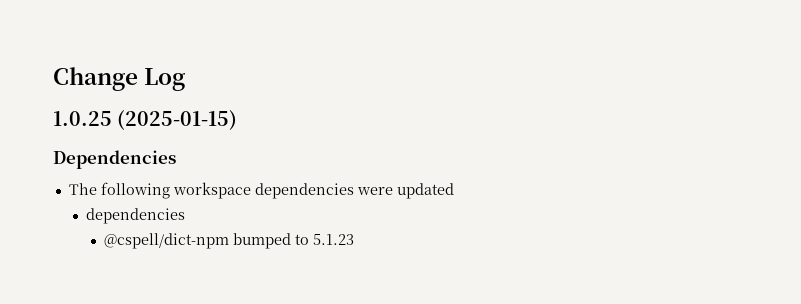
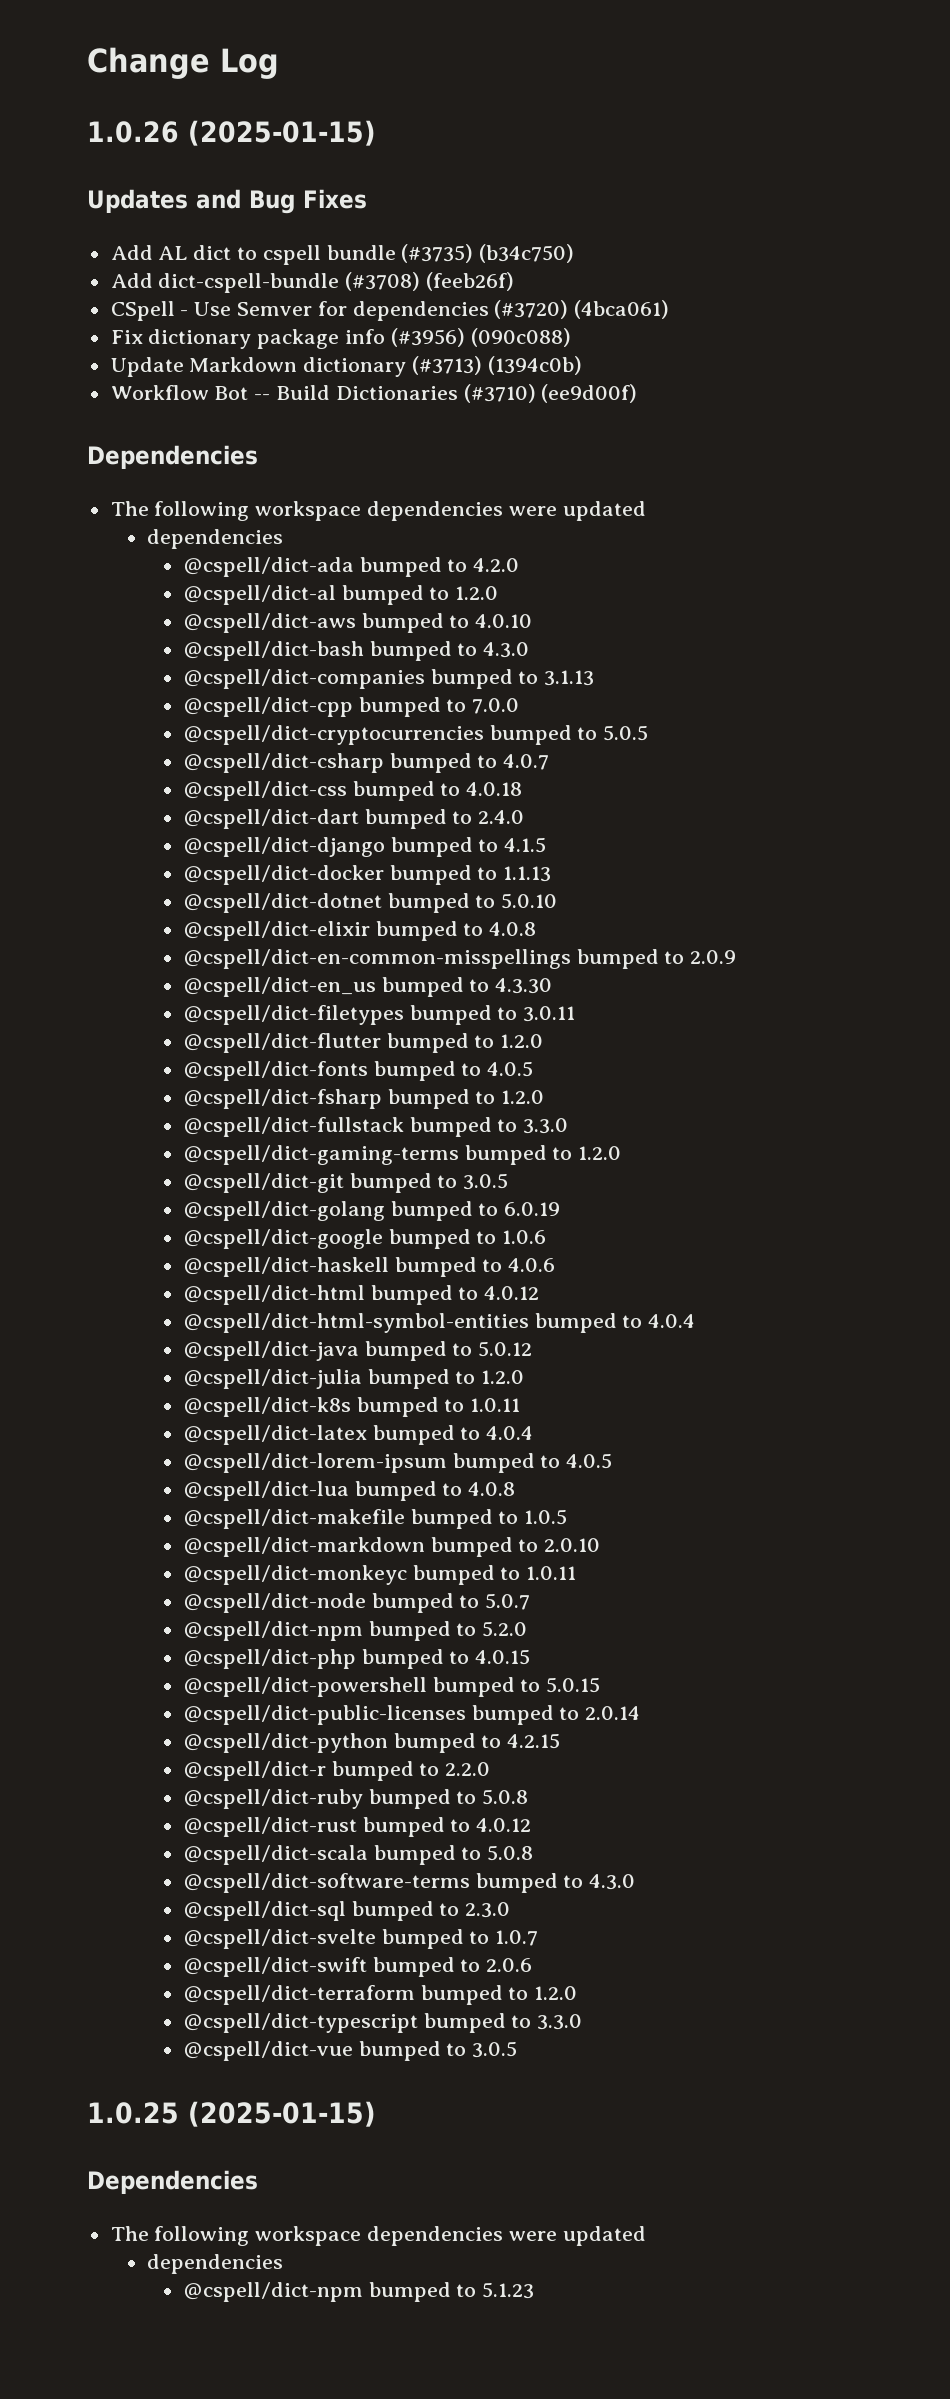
+ 1.0.26 (2025-01-15)
+ Updates and Bug Fixes
+ Add AL dict to cspell bundle (#3735) (b34c750)
+ Add dict-cspell-bundle (#3708) (feeb26f)
+ CSpell - Use Semver for dependencies (#3720) (4bca061)
+ Fix dictionary package info (#3956) (090c088)
+ Update Markdown dictionary (#3713) (1394c0b)
+ Workflow Bot -- Build Dictionaries (#3710) (ee9d00f)
+ Dependencies
+ The following workspace dependencies were updated
+ dependencies
+ @cspell/dict-ada bumped to 4.2.0
+ @cspell/dict-al bumped to 1.2.0
+ @cspell/dict-aws bumped to 4.0.10
+ @cspell/dict-bash bumped to 4.3.0
+ @cspell/dict-companies bumped to 3.1.13
+ @cspell/dict-cpp bumped to 7.0.0
+ @cspell/dict-cryptocurrencies bumped to 5.0.5
+ @cspell/dict-csharp bumped to 4.0.7
+ @cspell/dict-css bumped to 4.0.18
+ @cspell/dict-dart bumped to 2.4.0
+ @cspell/dict-django bumped to 4.1.5
+ @cspell/dict-docker bumped to 1.1.13
+ @cspell/dict-dotnet bumped to 5.0.10
+ @cspell/dict-elixir bumped to 4.0.8
+ @cspell/dict-en-common-misspellings bumped to 2.0.9
+ @cspell/dict-en_us bumped to 4.3.30
+ @cspell/dict-filetypes bumped to 3.0.11
+ @cspell/dict-flutter bumped to 1.2.0
+ @cspell/dict-fonts bumped to 4.0.5
+ @cspell/dict-fsharp bumped to 1.2.0
+ @cspell/dict-fullstack bumped to 3.3.0
+ @cspell/dict-gaming-terms bumped to 1.2.0
+ @cspell/dict-git bumped to 3.0.5
+ @cspell/dict-golang bumped to 6.0.19
+ @cspell/dict-google bumped to 1.0.6
+ @cspell/dict-haskell bumped to 4.0.6
+ @cspell/dict-html bumped to 4.0.12
+ @cspell/dict-html-symbol-entities bumped to 4.0.4
+ @cspell/dict-java bumped to 5.0.12
+ @cspell/dict-julia bumped to 1.2.0
+ @cspell/dict-k8s bumped to 1.0.11
+ @cspell/dict-latex bumped to 4.0.4
+ @cspell/dict-lorem-ipsum bumped to 4.0.5
+ @cspell/dict-lua bumped to 4.0.8
+ @cspell/dict-makefile bumped to 1.0.5
+ @cspell/dict-markdown bumped to 2.0.10
+ @cspell/dict-monkeyc bumped to 1.0.11
+ @cspell/dict-node bumped to 5.0.7
+ @cspell/dict-npm bumped to 5.2.0
+ @cspell/dict-php bumped to 4.0.15
+ @cspell/dict-powershell bumped to 5.0.15
+ @cspell/dict-public-licenses bumped to 2.0.14
+ @cspell/dict-python bumped to 4.2.15
+ @cspell/dict-r bumped to 2.2.0
+ @cspell/dict-ruby bumped to 5.0.8
+ @cspell/dict-rust bumped to 4.0.12
+ @cspell/dict-scala bumped to 5.0.8
+ @cspell/dict-software-terms bumped to 4.3.0
+ @cspell/dict-sql bumped to 2.3.0
+ @cspell/dict-svelte bumped to 1.0.7
+ @cspell/dict-swift bumped to 2.0.6
+ @cspell/dict-terraform bumped to 1.2.0
+ @cspell/dict-typescript bumped to 3.3.0
+ @cspell/dict-vue bumped to 3.0.5

